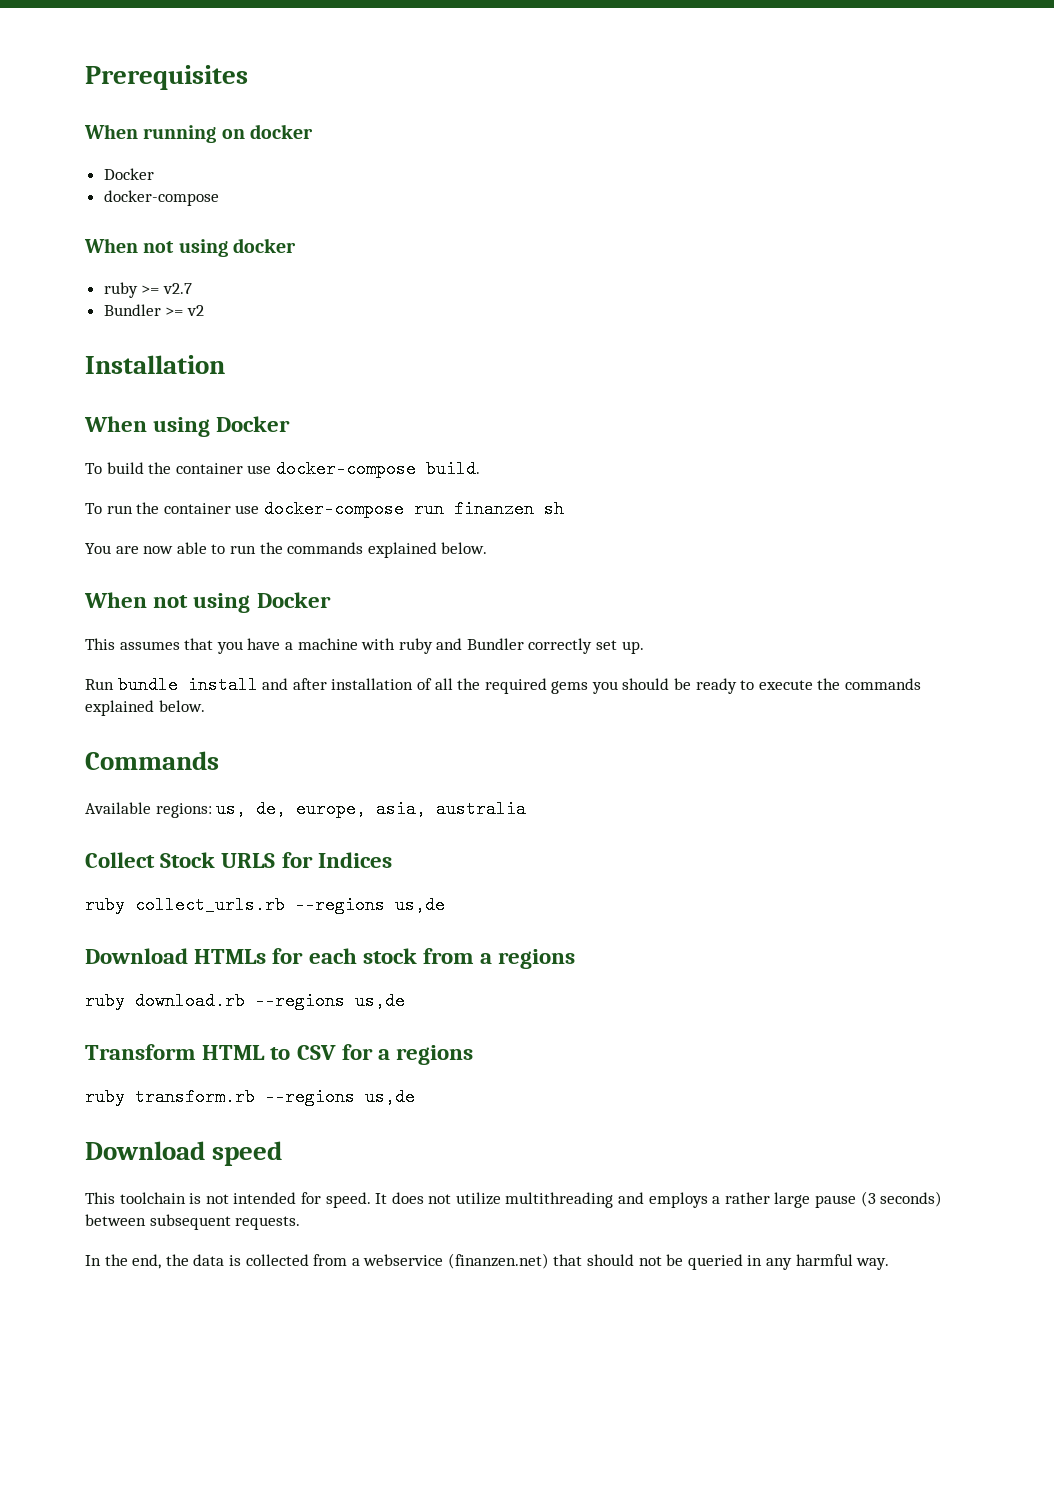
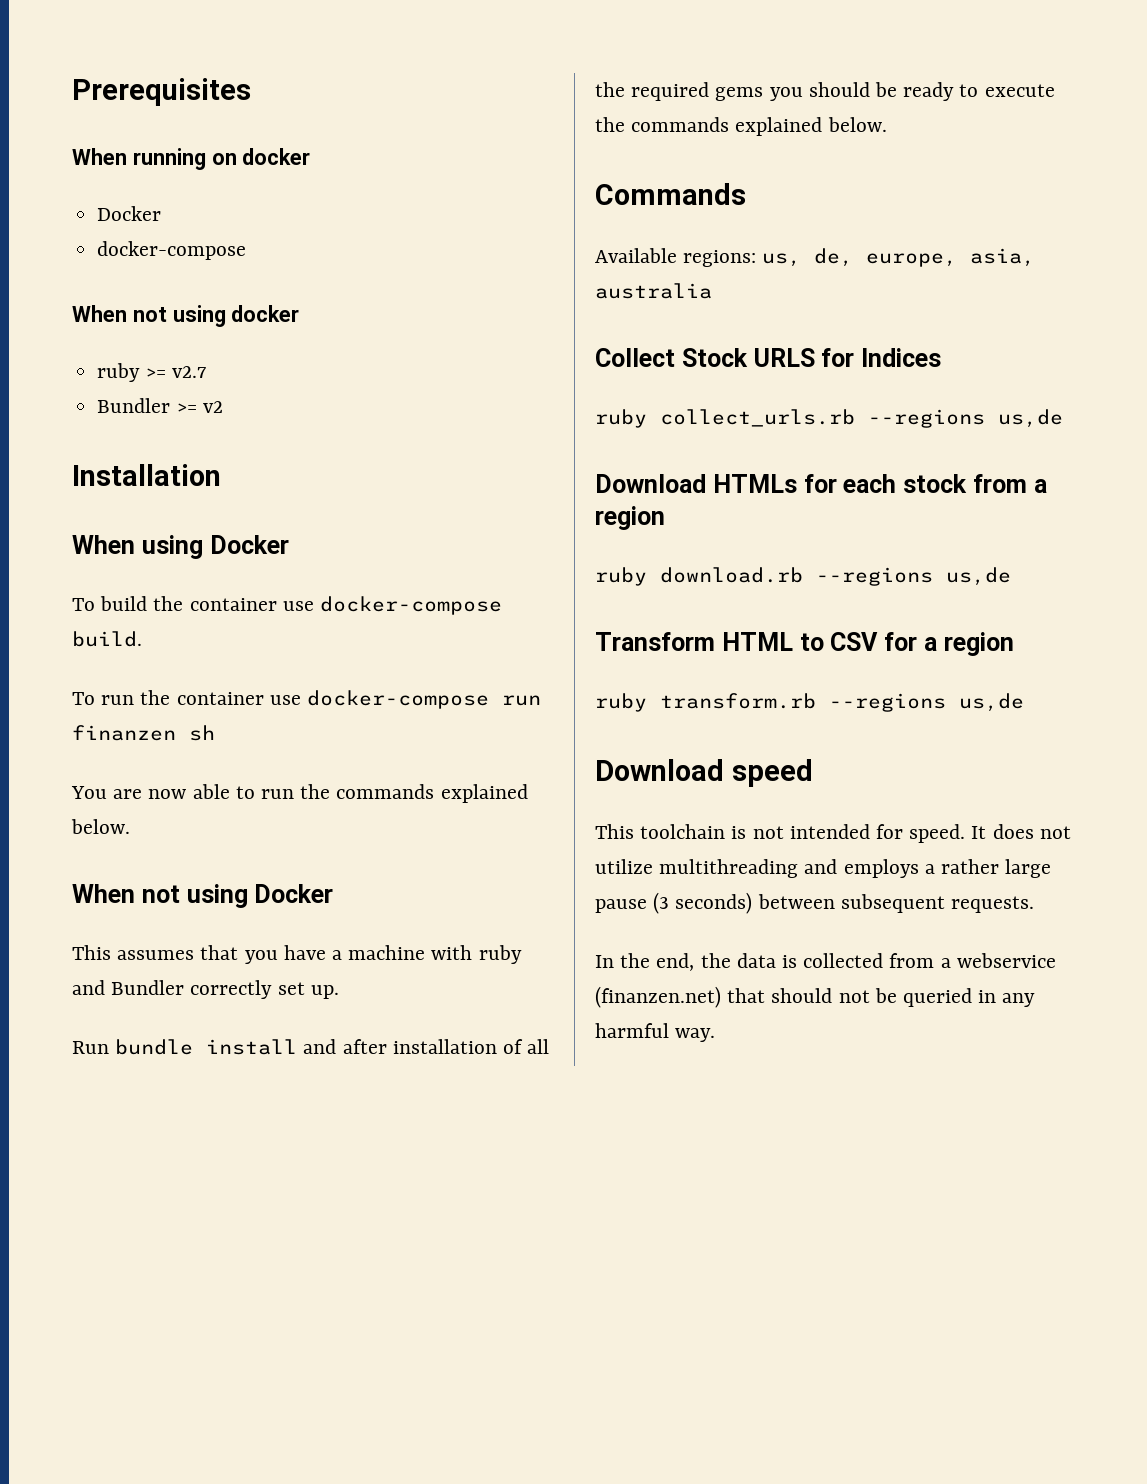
- Download HTMLs for each stock from a regions
+ Download HTMLs for each stock from a region
- Transform HTML to CSV for a regions
+ Transform HTML to CSV for a region

